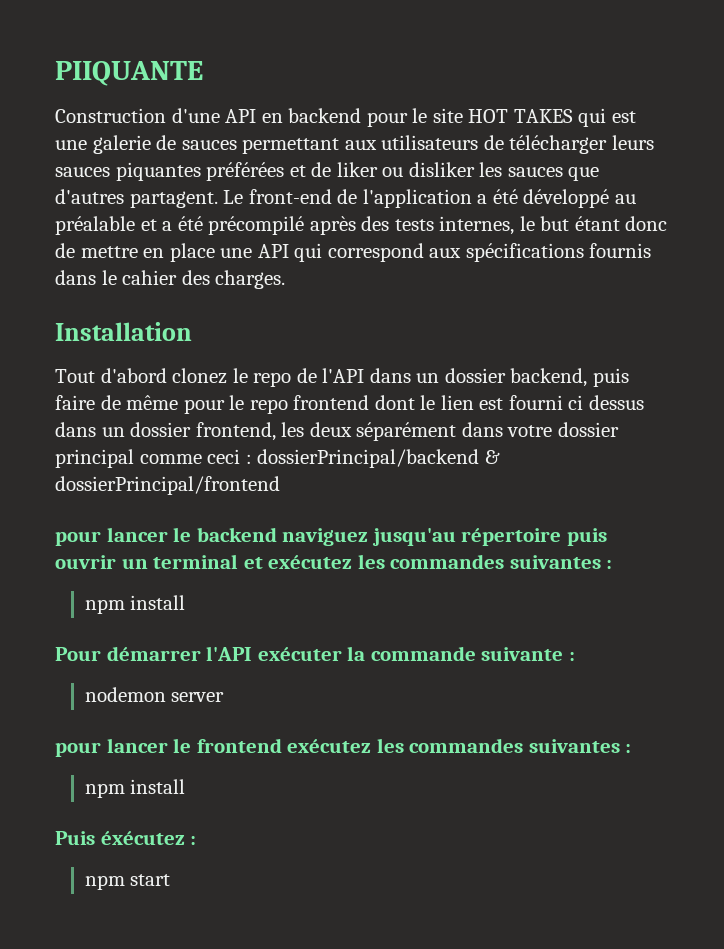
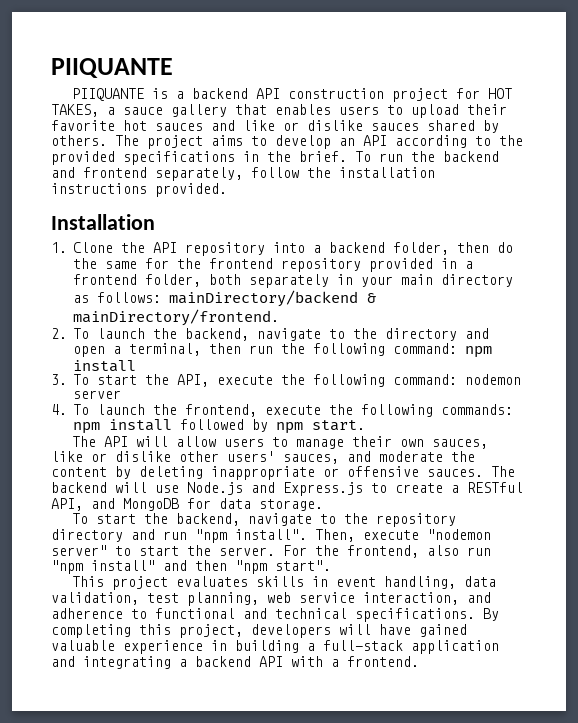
- Construction d'une API en backend pour le site HOT TAKES qui est une galerie de sauces permettant aux utilisateurs de télécharger leurs sauces piquantes préférées et de liker ou disliker les sauces que d'autres partagent. Le front-end de l'application a été développé au préalable et a été précompilé après des tests internes, le but étant donc de mettre en place une API qui correspond aux spécifications fournis dans le cahier des charges.
+ PIIQUANTE is a backend API construction project for HOT TAKES, a sauce gallery that enables users to upload their favorite hot sauces and like or dislike sauces shared by others. The project aims to develop an API according to the provided specifications in the brief. To run the backend and frontend separately, follow the installation instructions provided.
  Installation
- Tout d'abord clonez le repo de l'API dans un dossier backend, puis faire de même pour le repo frontend dont le lien est fourni ci dessus dans un dossier frontend, les deux séparément dans votre dossier principal comme ceci : dossierPrincipal/backend & dossierPrincipal/frontend
- pour lancer le backend naviguez jusqu'au répertoire puis ouvrir un terminal et exécutez les commandes suivantes :
- npm install
- Pour démarrer l'API exécuter la commande suivante :
- nodemon server
- pour lancer le frontend exécutez les commandes suivantes :
- npm install
- Puis éxécutez :
- npm start
+ 1. Clone the API repository into a backend folder, then do the same for the frontend repository provided in a frontend folder, both separately in your main directory as follows: mainDirectory/backend & mainDirectory/frontend.
+ 2. To launch the backend, navigate to the directory and open a terminal, then run the following command: npm install
+ 3. To start the API, execute the following command: nodemon server
+ 4. To launch the frontend, execute the following commands: npm install followed by npm start.
+ The API will allow users to manage their own sauces, like or dislike other users' sauces, and moderate the content by deleting inappropriate or offensive sauces. The backend will use Node.js and Express.js to create a RESTful API, and MongoDB for data storage.
+ To start the backend, navigate to the repository directory and run "npm install". Then, execute "nodemon server" to start the server. For the frontend, also run "npm install" and then "npm start".
+ This project evaluates skills in event handling, data validation, test planning, web service interaction, and adherence to functional and technical specifications. By completing this project, developers will have gained valuable experience in building a full-stack application and integrating a backend API with a frontend.

